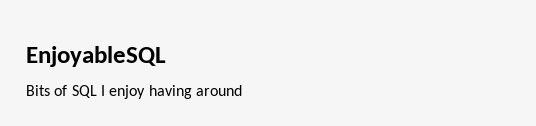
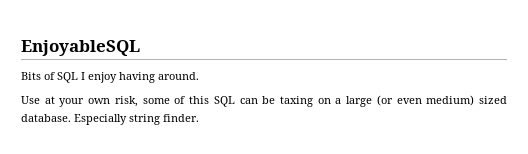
- Bits of SQL I enjoy having around
+ Bits of SQL I enjoy having around.
+ Use at your own risk, some of this SQL can be taxing on a large (or even medium) sized database. Especially string finder.

